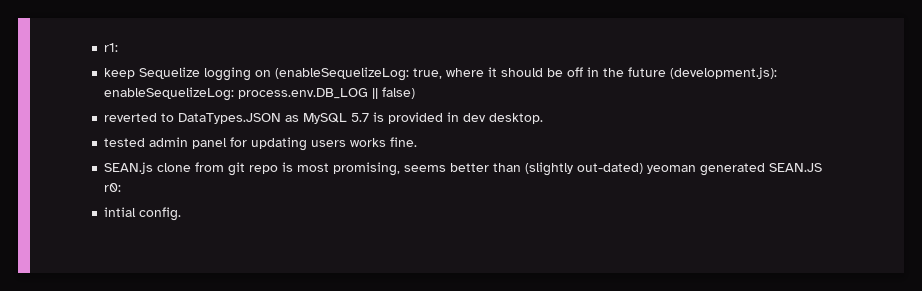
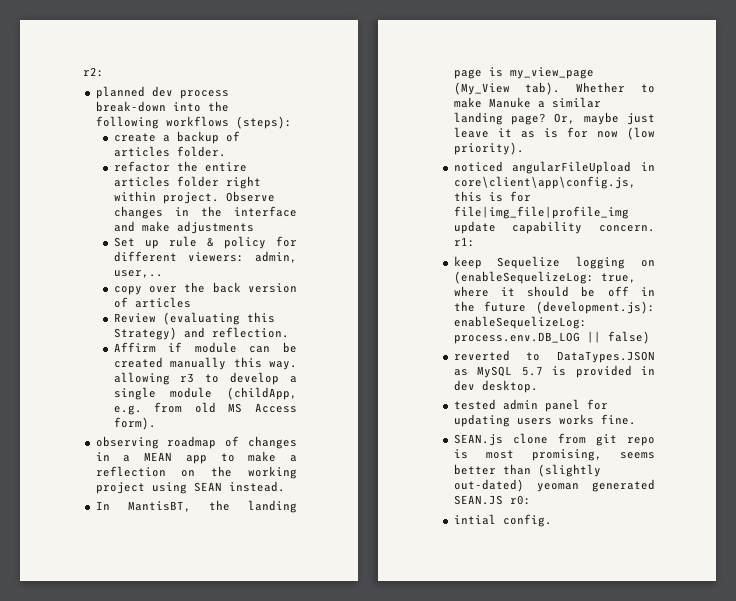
- r1:
+ r2:
+ planned dev process break-down into the following workflows (steps):
+ create a backup of articles folder.
+ refactor the entire articles folder right within project. Observe changes in the interface and make adjustments
+ Set up rule & policy for different viewers: admin, user,..
+ copy over the back version of articles
+ Review (evaluating this Strategy) and reflection.
+ Affirm if module can be created manually this way. allowing r3 to develop a single module (childApp, e.g. from old MS Access form).
+ observing roadmap of changes in a MEAN app to make a reflection on the working project using SEAN instead.
+ In MantisBT, the landing page is my_view_page (My_View tab). Whether to make Manuke a similar landing page? Or, maybe just leave it as is for now (low priority).
+ noticed angularFileUpload in core\client\app\config.js, this is for file|img_file|profile_img update capability concern. r1:

